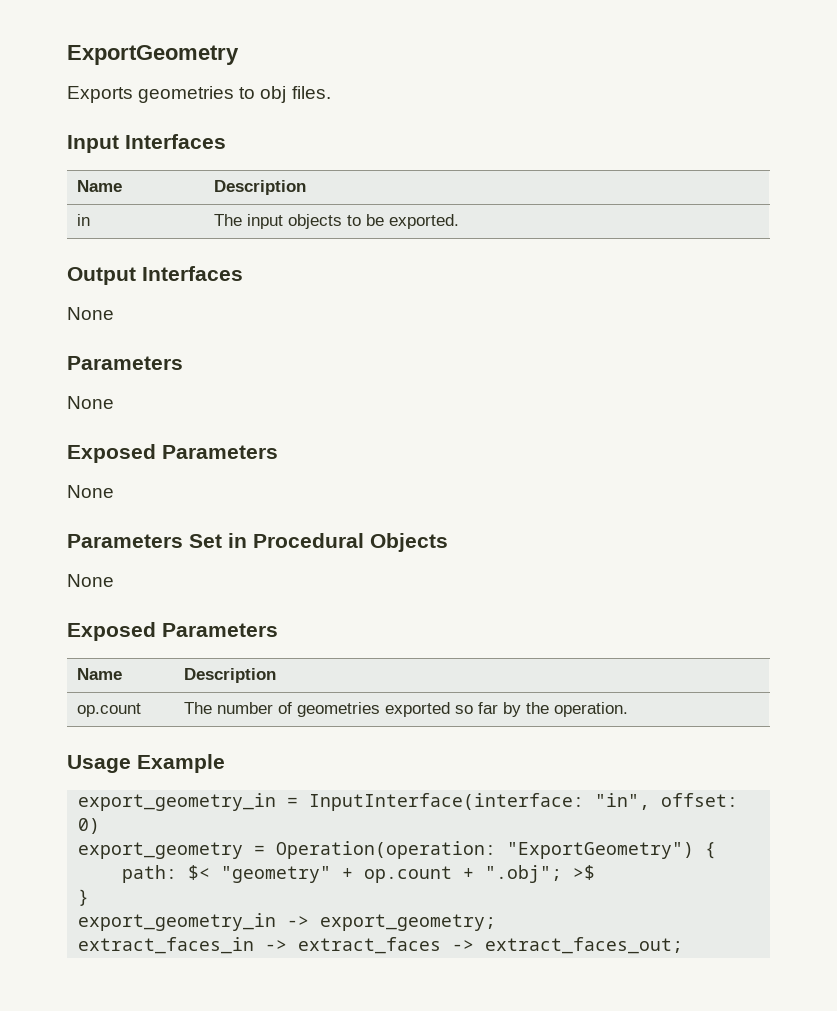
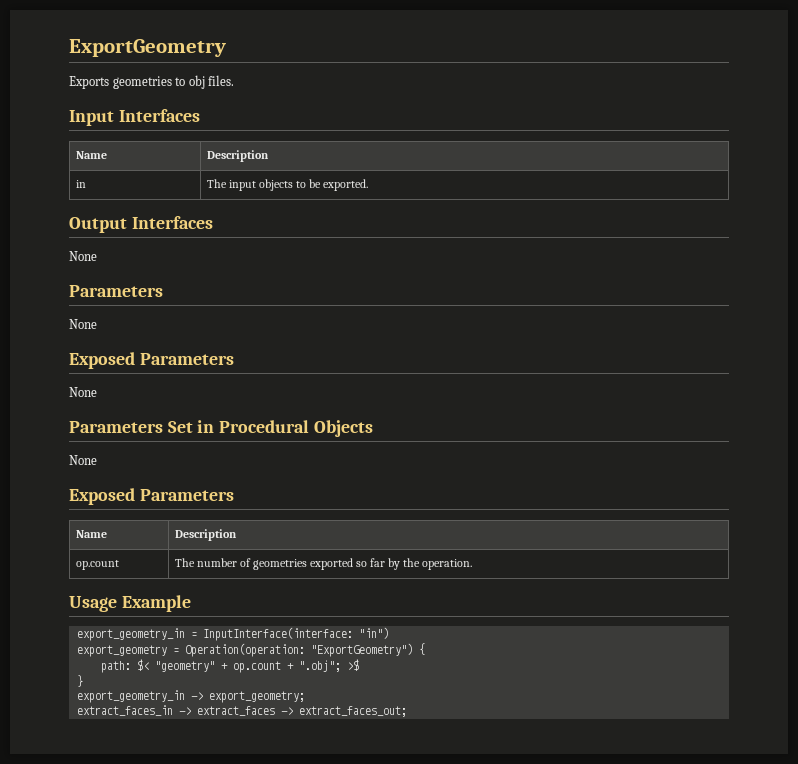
- export_geometry_in = InputInterface(interface: "in", offset: 0)
+ export_geometry_in = InputInterface(interface: "in")

